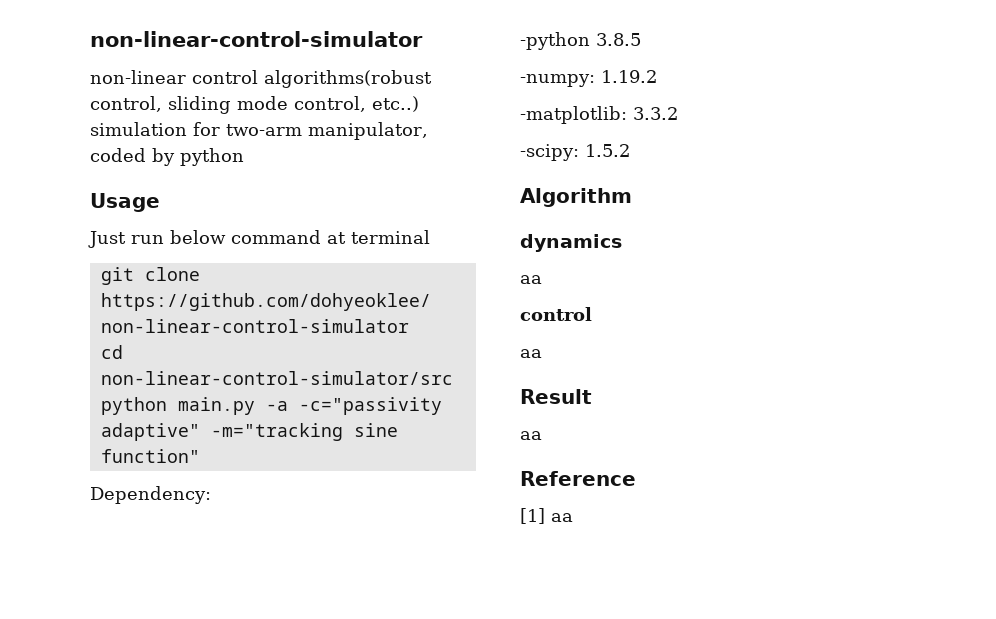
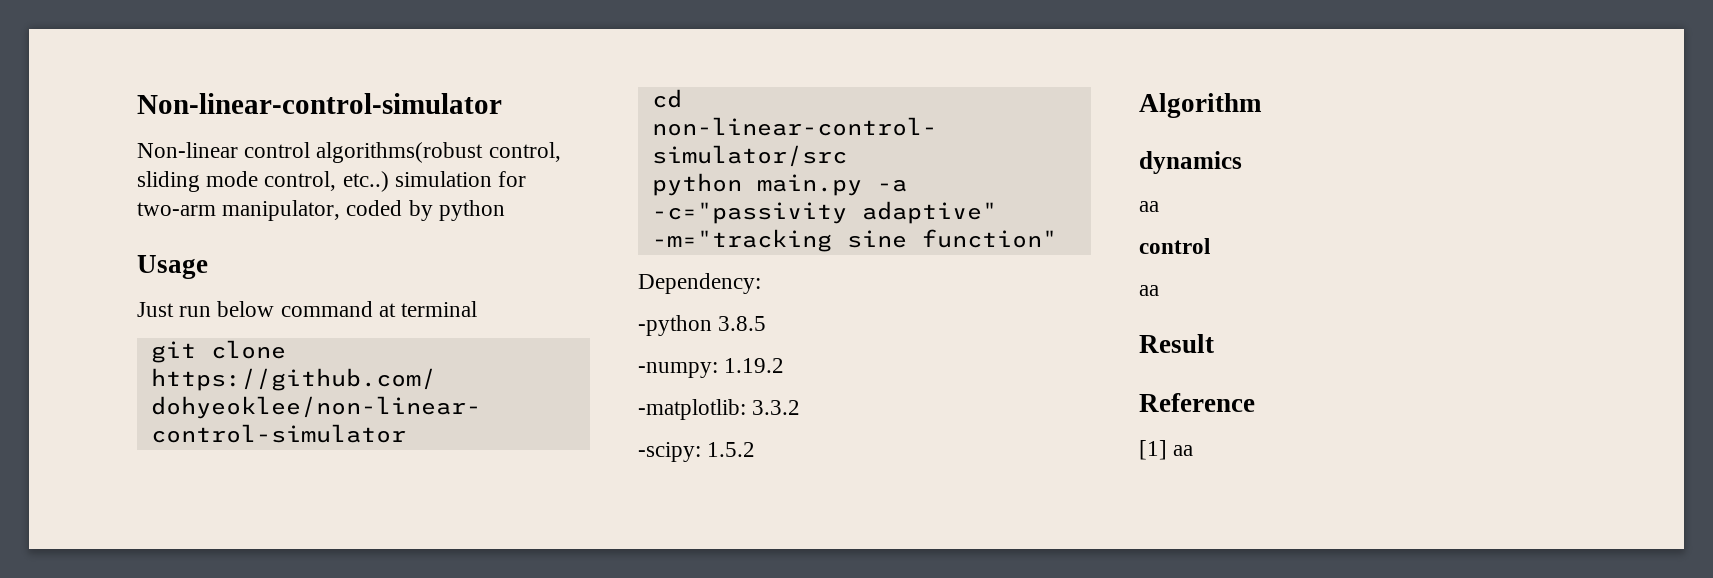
- non-linear-control-simulator
- non-linear control algorithms(robust control, sliding mode control, etc..) simulation for two-arm manipulator, coded by python
+ Non-linear-control-simulator
+ Non-linear control algorithms(robust control, sliding mode control, etc..) simulation for two-arm manipulator, coded by python
  Result
- aa

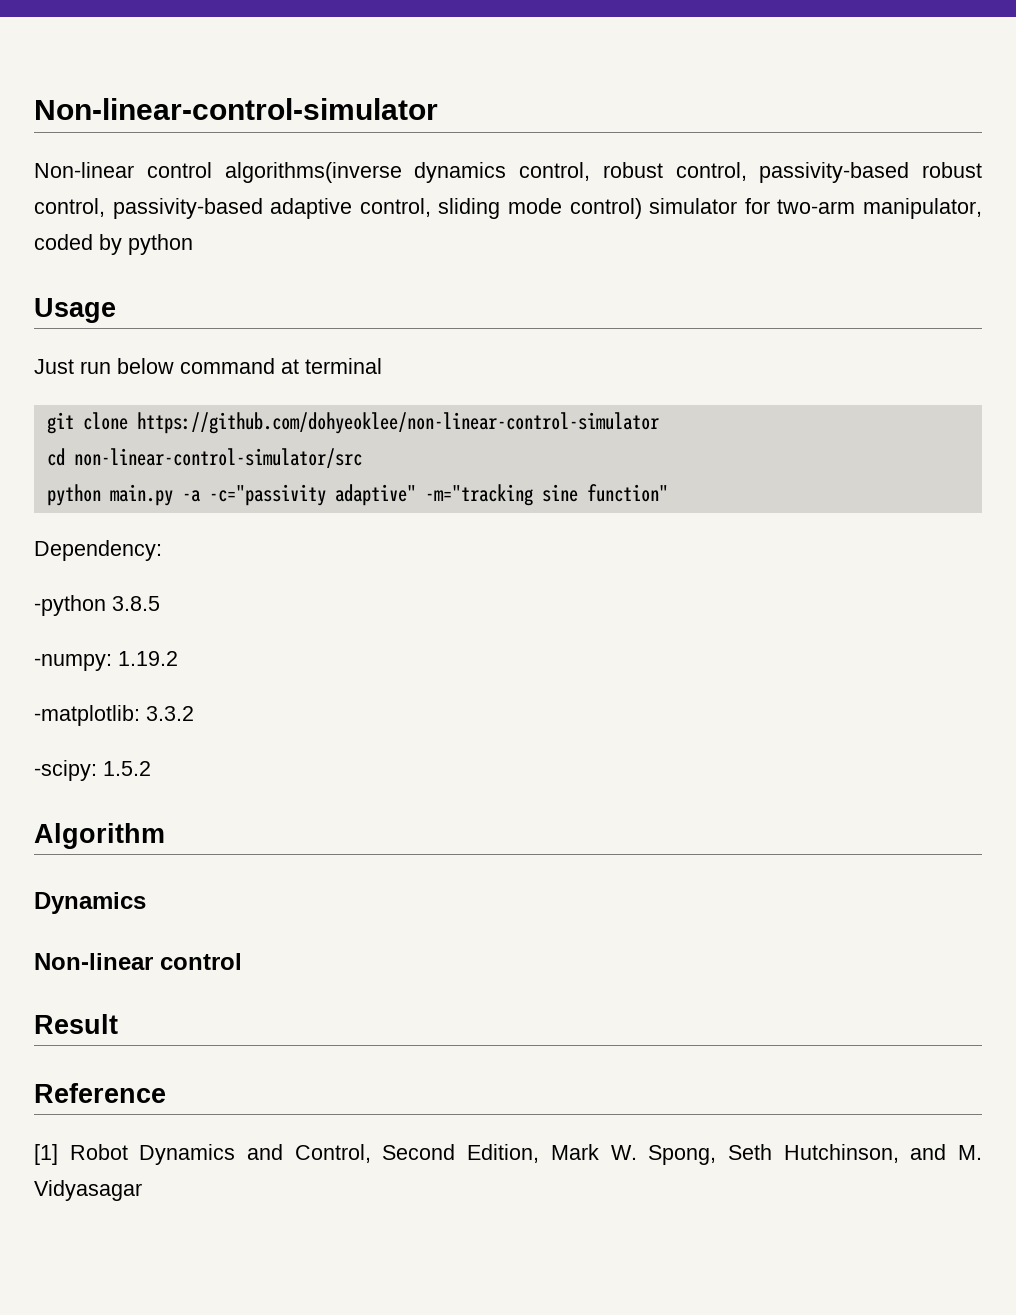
- Non-linear control algorithms(robust control, sliding mode control, etc..) simulation for two-arm manipulator, coded by python
+ Non-linear control algorithms(inverse dynamics control, robust control, passivity-based robust control, passivity-based adaptive control, sliding mode control) simulator for two-arm manipulator, coded by python
  Algorithm
- dynamics
- aa
- control
- aa
+ Dynamics
+ Non-linear control
- [1] aa
+ [1] Robot Dynamics and Control, Second Edition, Mark W. Spong, Seth Hutchinson, and M. Vidyasagar

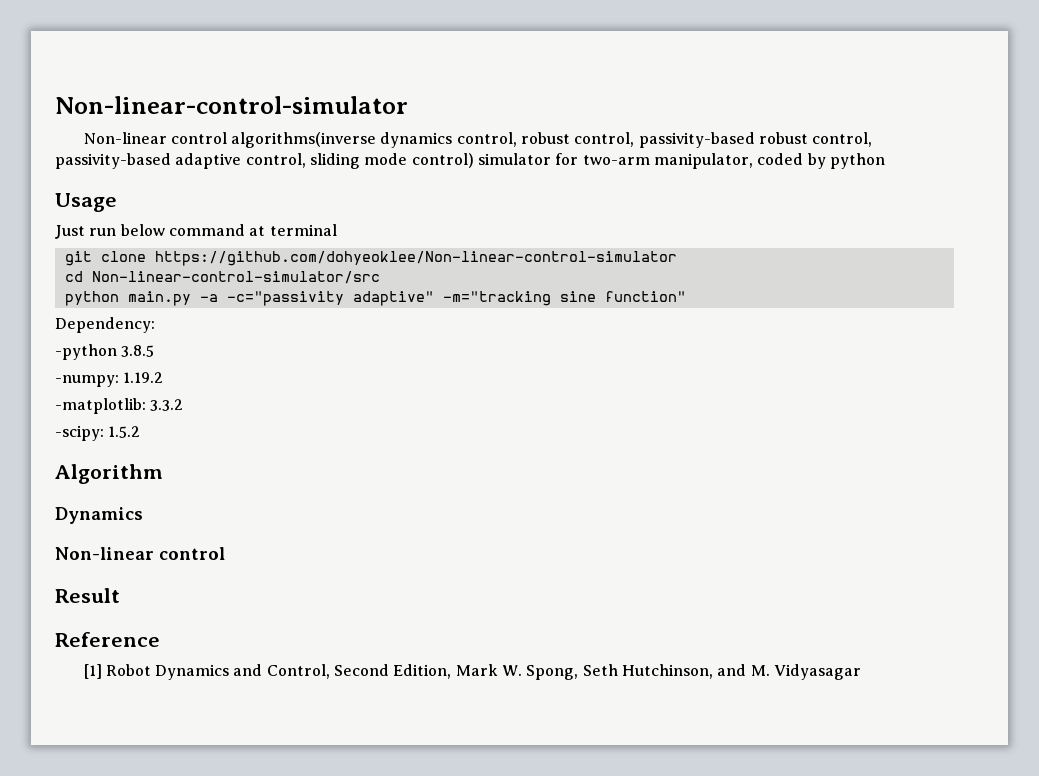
- git clone https://github.com/dohyeoklee/non-linear-control-simulator
+ git clone https://github.com/dohyeoklee/Non-linear-control-simulator
- cd non-linear-control-simulator/src
+ cd Non-linear-control-simulator/src

